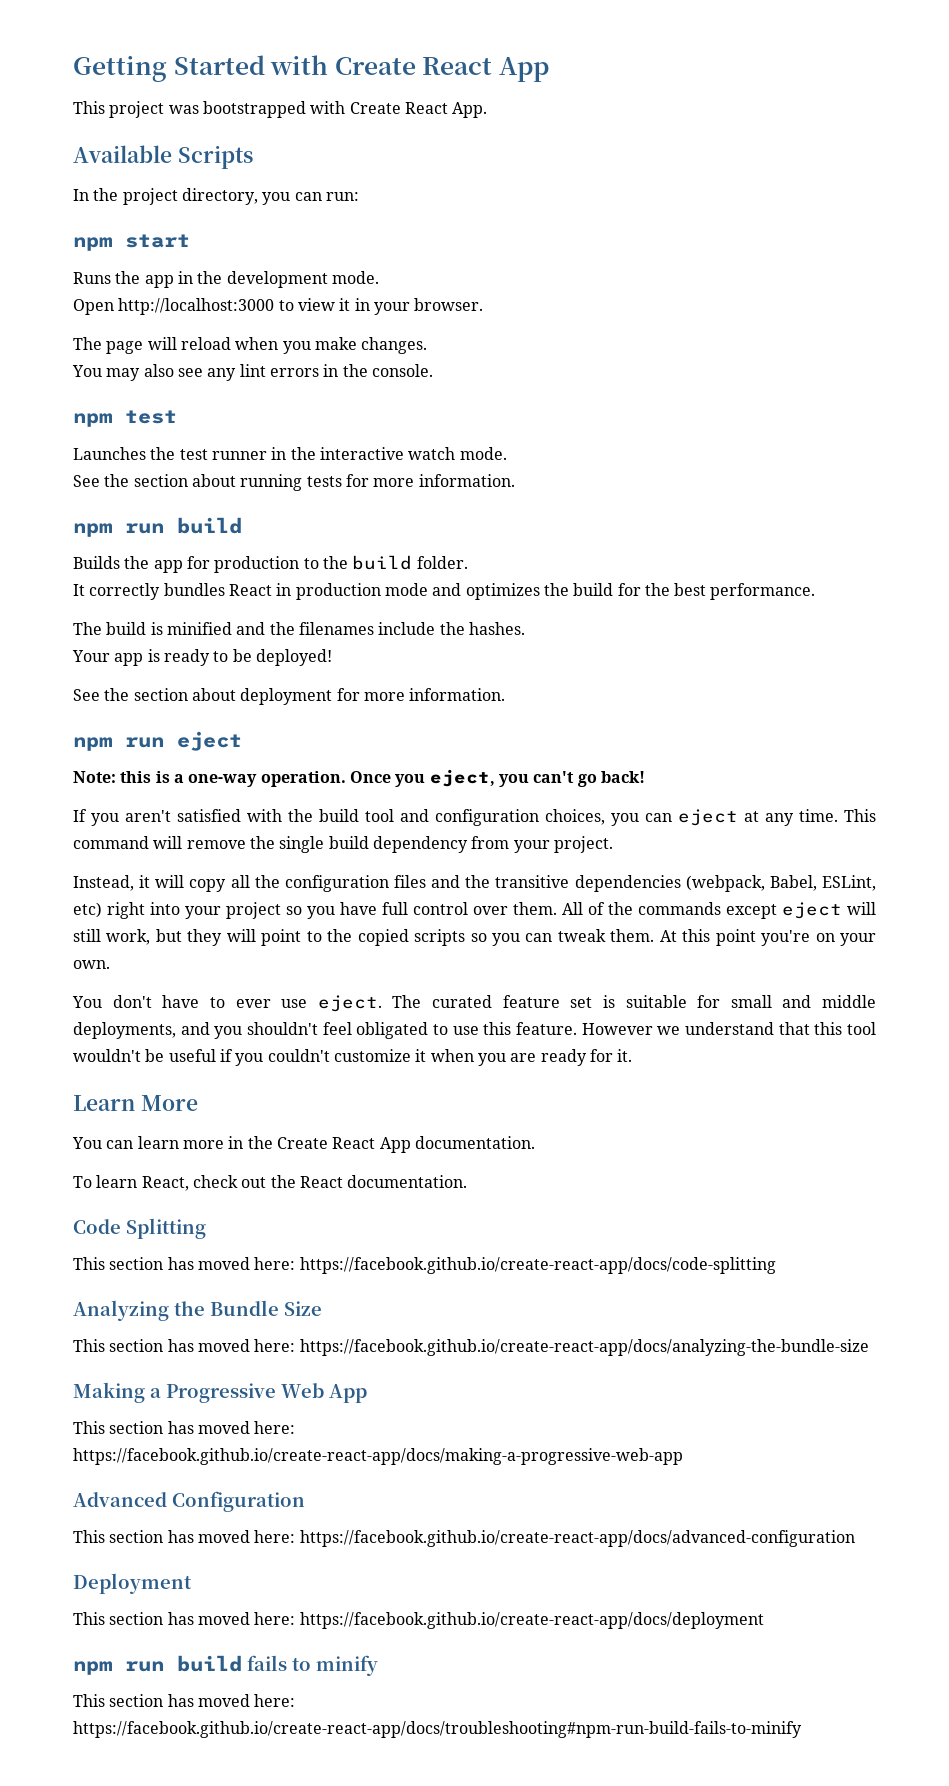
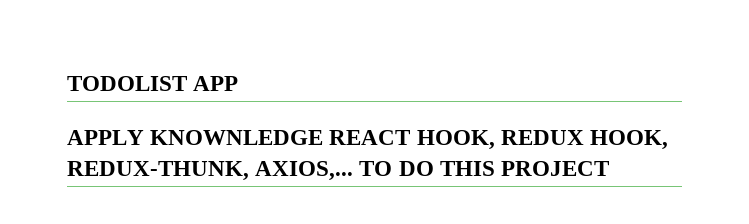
- Getting Started with Create React App
- This project was bootstrapped with Create React App.
- Available Scripts
- In the project directory, you can run:
- npm start
- Runs the app in the development mode.
- Open http://localhost:3000 to view it in your browser.
- The page will reload when you make changes.
- You may also see any lint errors in the console.
- npm test
- Launches the test runner in the interactive watch mode.
- See the section about running tests for more information.
- npm run build
- Builds the app for production to the build folder.
- It correctly bundles React in production mode and optimizes the build for the best performance.
- The build is minified and the filenames include the hashes.
- Your app is ready to be deployed!
- See the section about deployment for more information.
- npm run eject
- Note: this is a one-way operation. Once you eject, you can't go back!
- If you aren't satisfied with the build tool and configuration choices, you can eject at any time. This command will remove the single build dependency from your project.
- Instead, it will copy all the configuration files and the transitive dependencies (webpack, Babel, ESLint, etc) right into your project so you have full control over them. All of the commands except eject will still work, but they will point to the copied scripts so you can tweak them. At this point you're on your own.
- You don't have to ever use eject. The curated feature set is suitable for small and middle deployments, and you shouldn't feel obligated to use this feature. However we understand that this tool wouldn't be useful if you couldn't customize it when you are ready for it.
- Learn More
- You can learn more in the Create React App documentation.
- To learn React, check out the React documentation.
- Code Splitting
- This section has moved here: https://facebook.github.io/create-react-app/docs/code-splitting
- Analyzing the Bundle Size
- This section has moved here: https://facebook.github.io/create-react-app/docs/analyzing-the-bundle-size
- Making a Progressive Web App
- This section has moved here: https://facebook.github.io/create-react-app/docs/making-a-progressive-web-app
- Advanced Configuration
- This section has moved here: https://facebook.github.io/create-react-app/docs/advanced-configuration
- Deployment
- This section has moved here: https://facebook.github.io/create-react-app/docs/deployment
- npm run build fails to minify
- This section has moved here: https://facebook.github.io/create-react-app/docs/troubleshooting#npm-run-build-fails-to-minify
+ TODOLIST APP
+ APPLY KNOWNLEDGE REACT HOOK, REDUX HOOK, REDUX-THUNK, AXIOS,... TO DO THIS PROJECT

